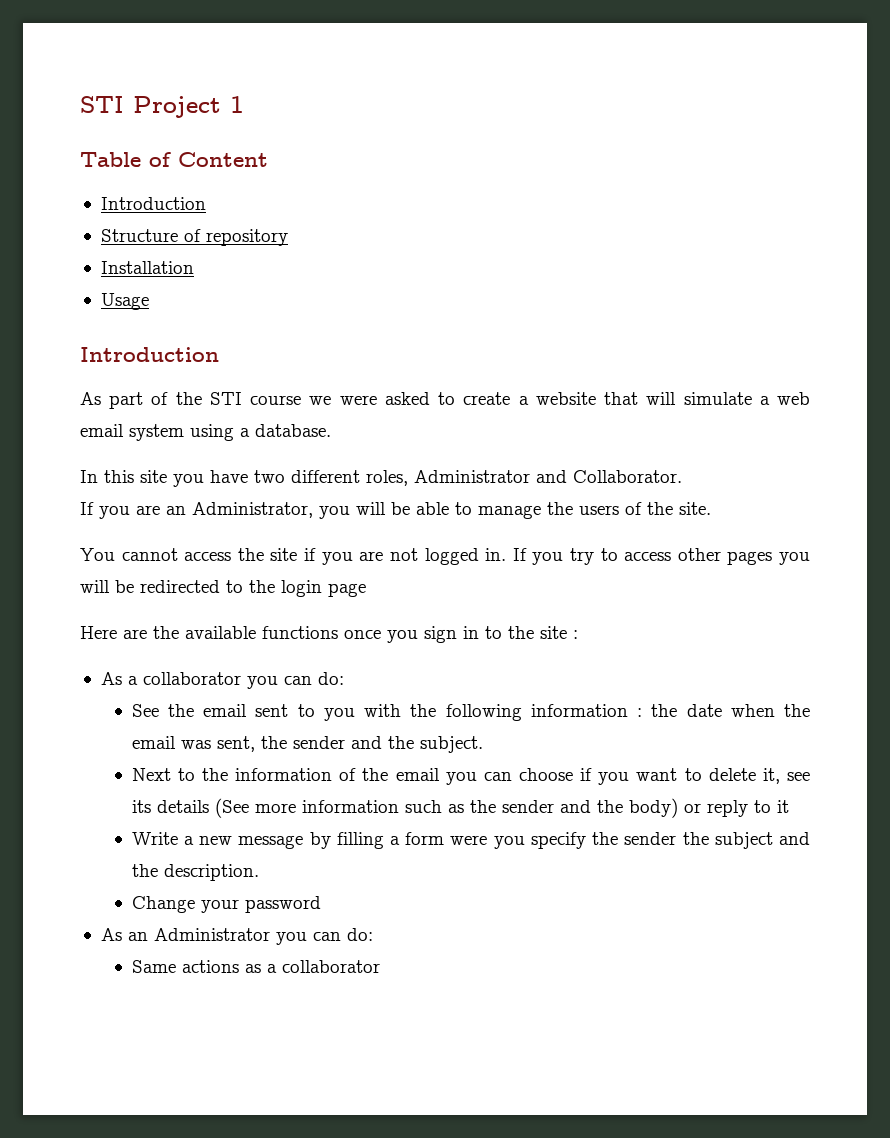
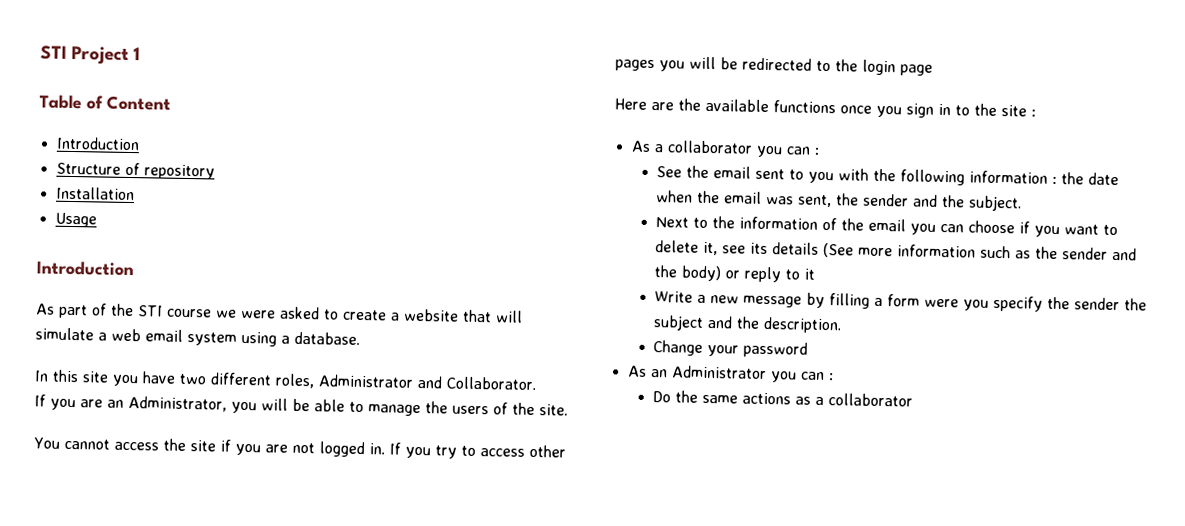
- As a collaborator you can do:
+ As a collaborator you can :
- As an Administrator you can do:
- Same actions as a collaborator
+ As an Administrator you can :
+ Do the same actions as a collaborator

